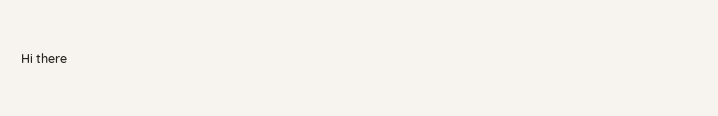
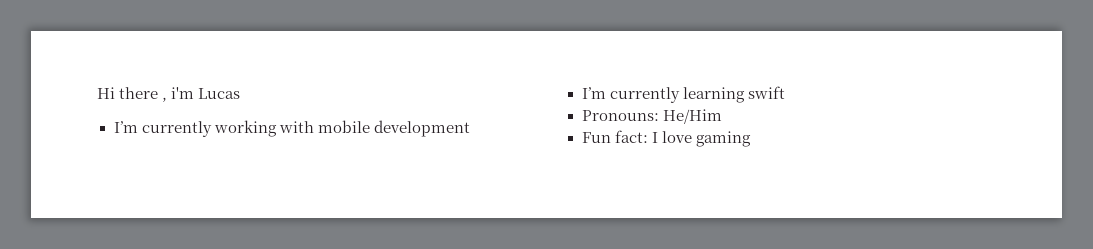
- Hi there
+ Hi there , i'm Lucas
+ I’m currently working with mobile development
+ I’m currently learning swift
+ Pronouns: He/Him
+ Fun fact: I love gaming

